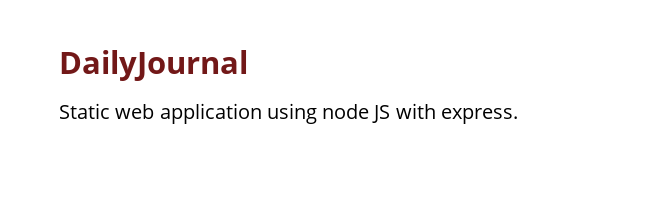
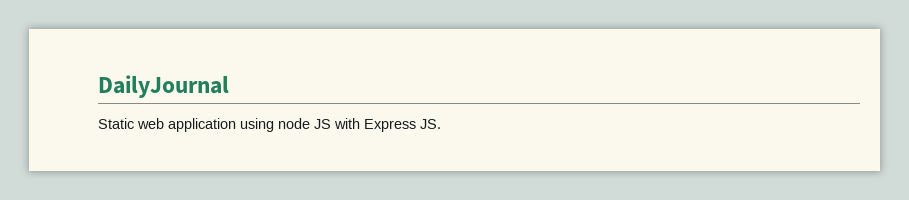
- Static web application using node JS with express.
+ Static web application using node JS with Express JS.

